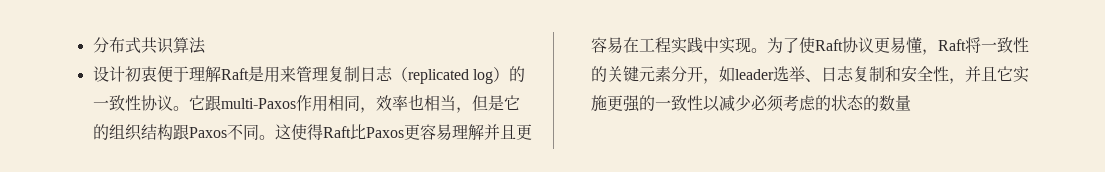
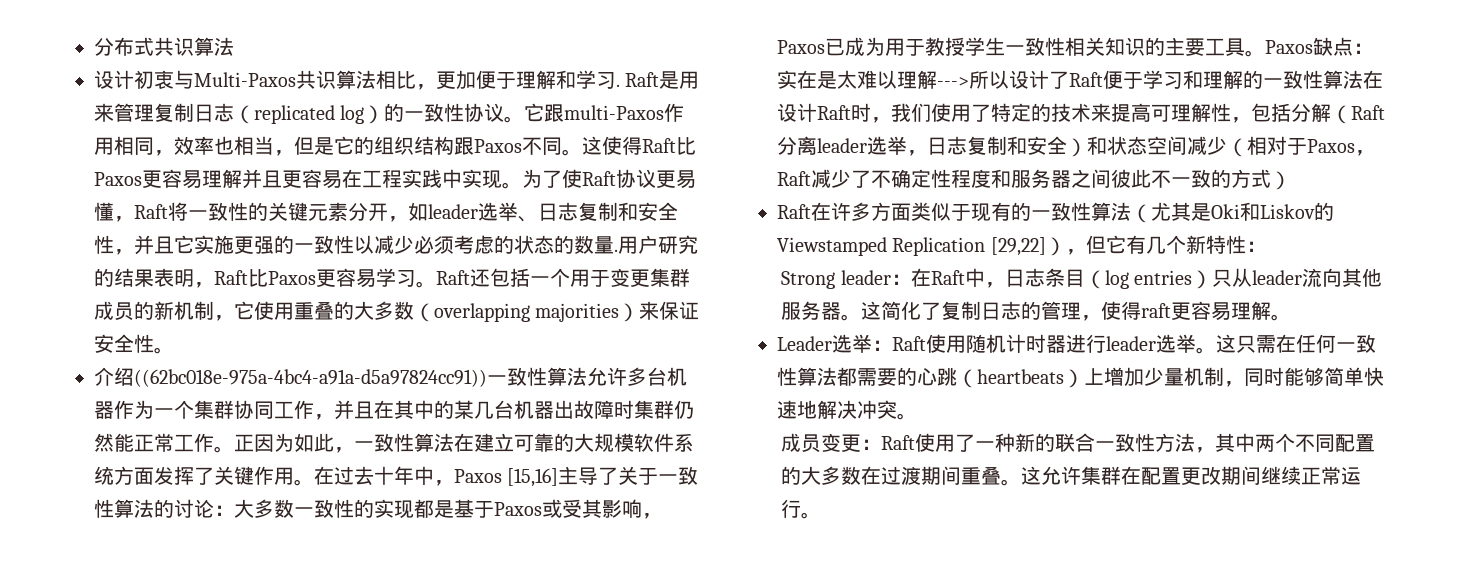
- 设计初衷便于理解Raft是用来管理复制日志（replicated log）的一致性协议。
+ 设计初衷与Multi-Paxos共识算法相比，更加便于理解和学习. Raft是用来管理复制日志（replicated log）的一致性协议。
- 为了使Raft协议更易懂，Raft将一致性的关键元素分开，如leader选举、日志复制和安全性，并且它实施更强的一致性以减少必须考虑的状态的数量
+ 为了使Raft协议更易懂，Raft将一致性的关键元素分开，如leader选举、日志复制和安全性，并且它实施更强的一致性以减少必须考虑的状态的数量.用户研究的结果表明，Raft比Paxos更容易学习。Raft还包括一个用于变更集群成员的新机制，它使用重叠的大多数（overlapping majorities）来保证安全性。
+ 介绍((62bc018e-975a-4bc4-a91a-d5a97824cc91))一致性算法允许多台机器作为一个集群协同工作，并且在其中的某几台机器出故障时集群仍然能正常工作。正因为如此，一致性算法在建立可靠的大规模软件系统方面发挥了关键作用。在过去十年中，Paxos [15,16]主导了关于一致性算法的讨论：大多数一致性的实现都是基于Paxos或受其影响，Paxos已成为用于教授学生一致性相关知识的主要工具。Paxos缺点：实在是太难以理解--->所以设计了Raft便于学习和理解的一致性算法在设计Raft时，我们使用了特定的技术来提高可理解性，包括分解（Raft分离leader选举，日志复制和安全）和状态空间减少（相对于Paxos，Raft减少了不确定性程度和服务器之间彼此不一致的方式）
+ Raft在许多方面类似于现有的一致性算法（尤其是Oki和Liskov的Viewstamped Replication [29,22]），但它有几个新特性：
+ Strong leader：在Raft中，日志条目（log entries）只从leader流向其他服务器。这简化了复制日志的管理，使得raft更容易理解。
+ Leader选举：Raft使用随机计时器进行leader选举。这只需在任何一致性算法都需要的心跳（heartbeats）上增加少量机制，同时能够简单快速地解决冲突。
+ 成员变更：Raft使用了一种新的联合一致性方法，其中两个不同配置的大多数在过渡期间重叠。这允许集群在配置更改期间继续正常运行。

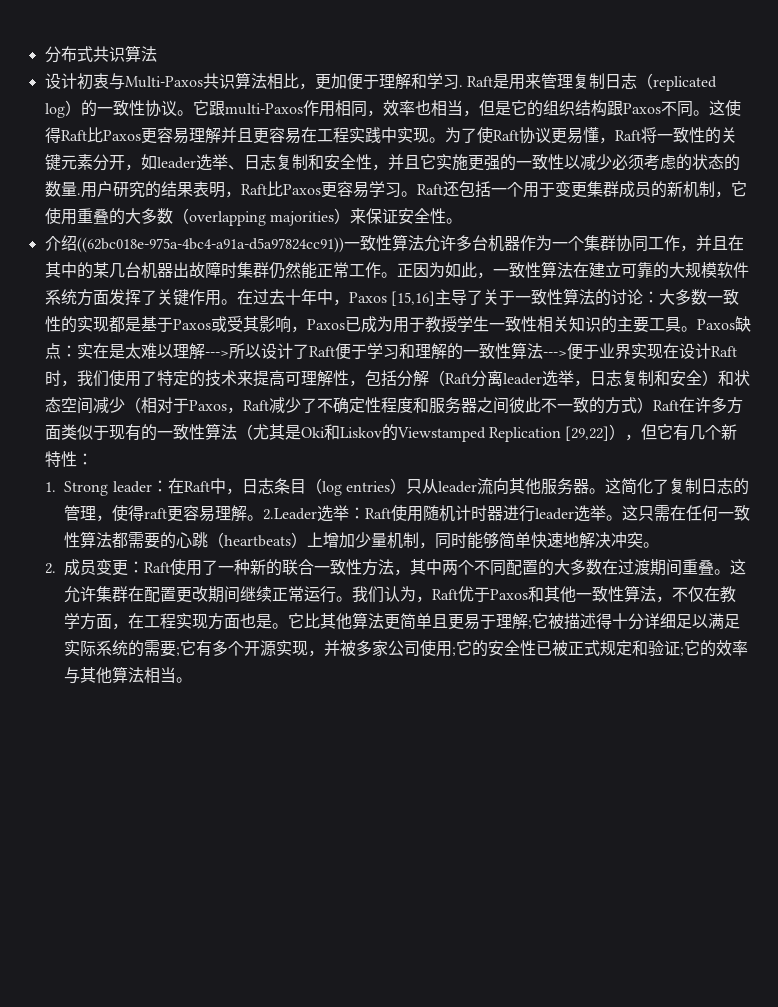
- 实在是太难以理解--->所以设计了Raft便于学习和理解的一致性算法在设计Raft时，我们使用了特定的技术来提高可理解性，包括分解（Raft分离leader选举，日志复制和安全）和状态空间减少（相对于Paxos，Raft减少了不确定性程度和服务器之间彼此不一致的方式）
- Raft在许多方面类似于现有的一致性算法（尤其是Oki和Liskov的Viewstamped Replication [29,22]），但它有几个新特性：
+ 实在是太难以理解--->所以设计了Raft便于学习和理解的一致性算法--->便于业界实现在设计Raft时，我们使用了特定的技术来提高可理解性，包括分解（Raft分离leader选举，日志复制和安全）和状态空间减少（相对于Paxos，Raft减少了不确定性程度和服务器之间彼此不一致的方式）Raft在许多方面类似于现有的一致性算法（尤其是Oki和Liskov的Viewstamped Replication [29,22]），但它有几个新特性：
- Strong leader：在Raft中，日志条目（log entries）只从leader流向其他服务器。
+ 1. Strong leader：在Raft中，日志条目（log entries）只从leader流向其他服务器。
- 这简化了复制日志的管理，使得raft更容易理解。
- Leader选举：Raft使用随机计时器进行leader选举。
+ 这简化了复制日志的管理，使得raft更容易理解。2.Leader选举：Raft使用随机计时器进行leader选举。
- 成员变更：Raft使用了一种新的联合一致性方法，其中两个不同配置的大多数在过渡期间重叠。
+ 2.成员变更：Raft使用了一种新的联合一致性方法，其中两个不同配置的大多数在过渡期间重叠。
+ 我们认为，Raft优于Paxos和其他一致性算法，不仅在教学方面，在工程实现方面也是。它比其他算法更简单且更易于理解;它被描述得十分详细足以满足实际系统的需要;它有多个开源实现，并被多家公司使用;它的安全性已被正式规定和验证;它的效率与其他算法相当。

